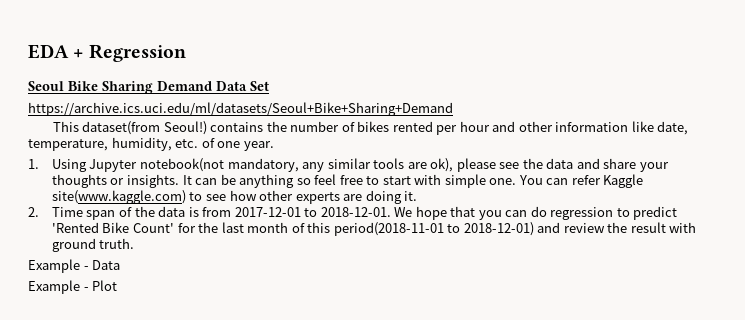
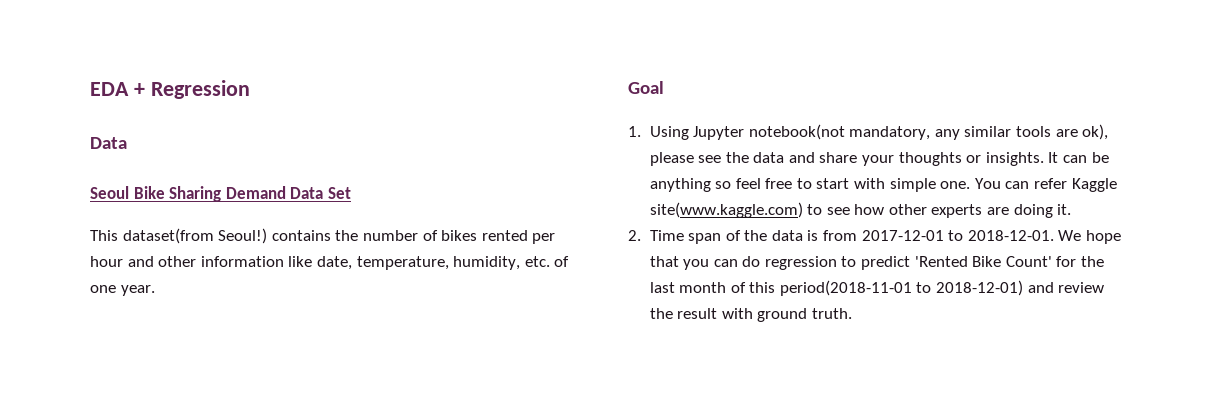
  EDA + Regression
+ Data
- https://archive.ics.uci.edu/ml/datasets/Seoul+Bike+Sharing+Demand
+ Goal
- Example - Data
- Example - Plot

